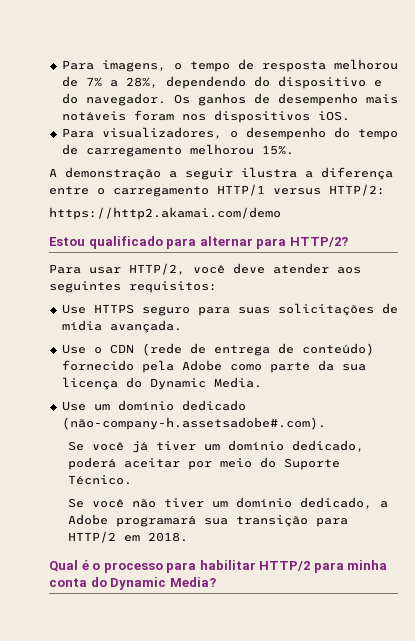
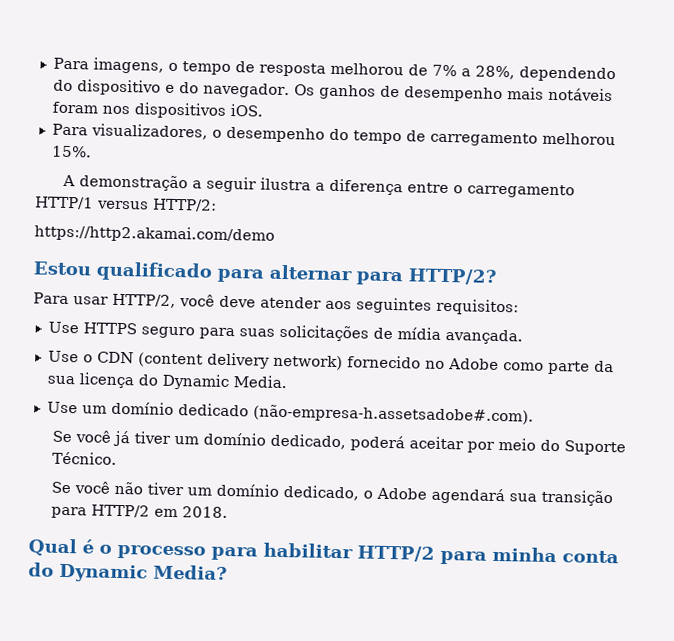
- Use o CDN (rede de entrega de conteúdo) fornecido pela Adobe como parte da sua licença do Dynamic Media.
+ Use o CDN (content delivery network) fornecido no Adobe como parte da sua licença do Dynamic Media.
- Use um domínio dedicado (não-company-h.assetsadobe#.com).
+ Use um domínio dedicado (não-empresa-h.assetsadobe#.com).
- Se você não tiver um domínio dedicado, a Adobe programará sua transição para HTTP/2 em 2018.
+ Se você não tiver um domínio dedicado, o Adobe agendará sua transição para HTTP/2 em 2018.

